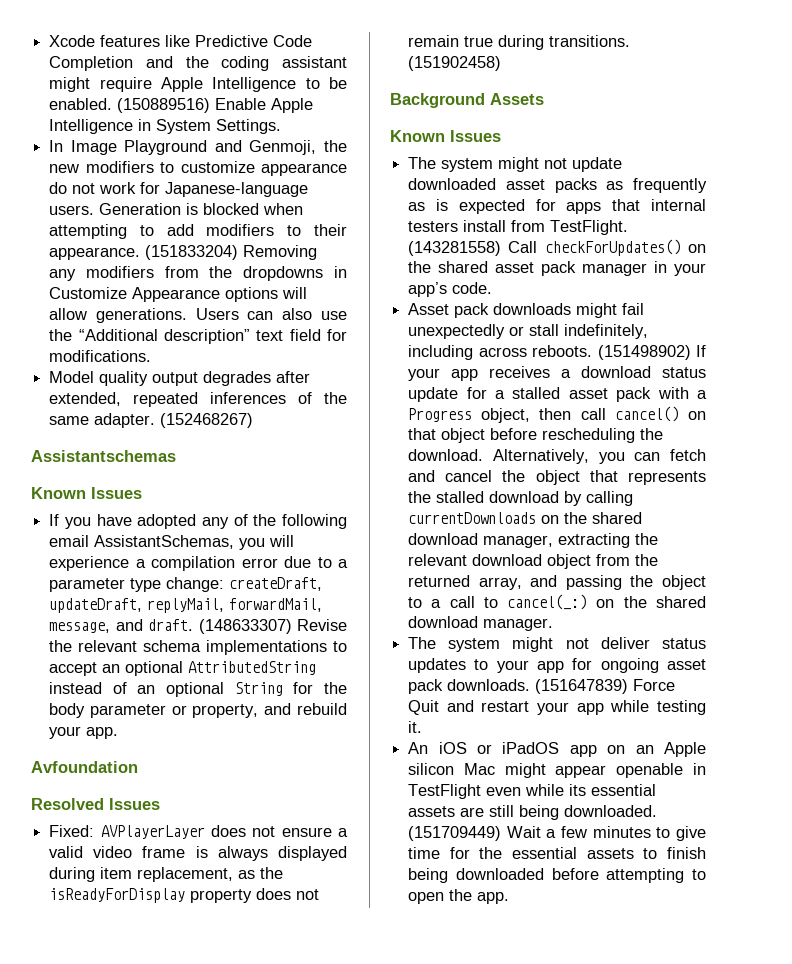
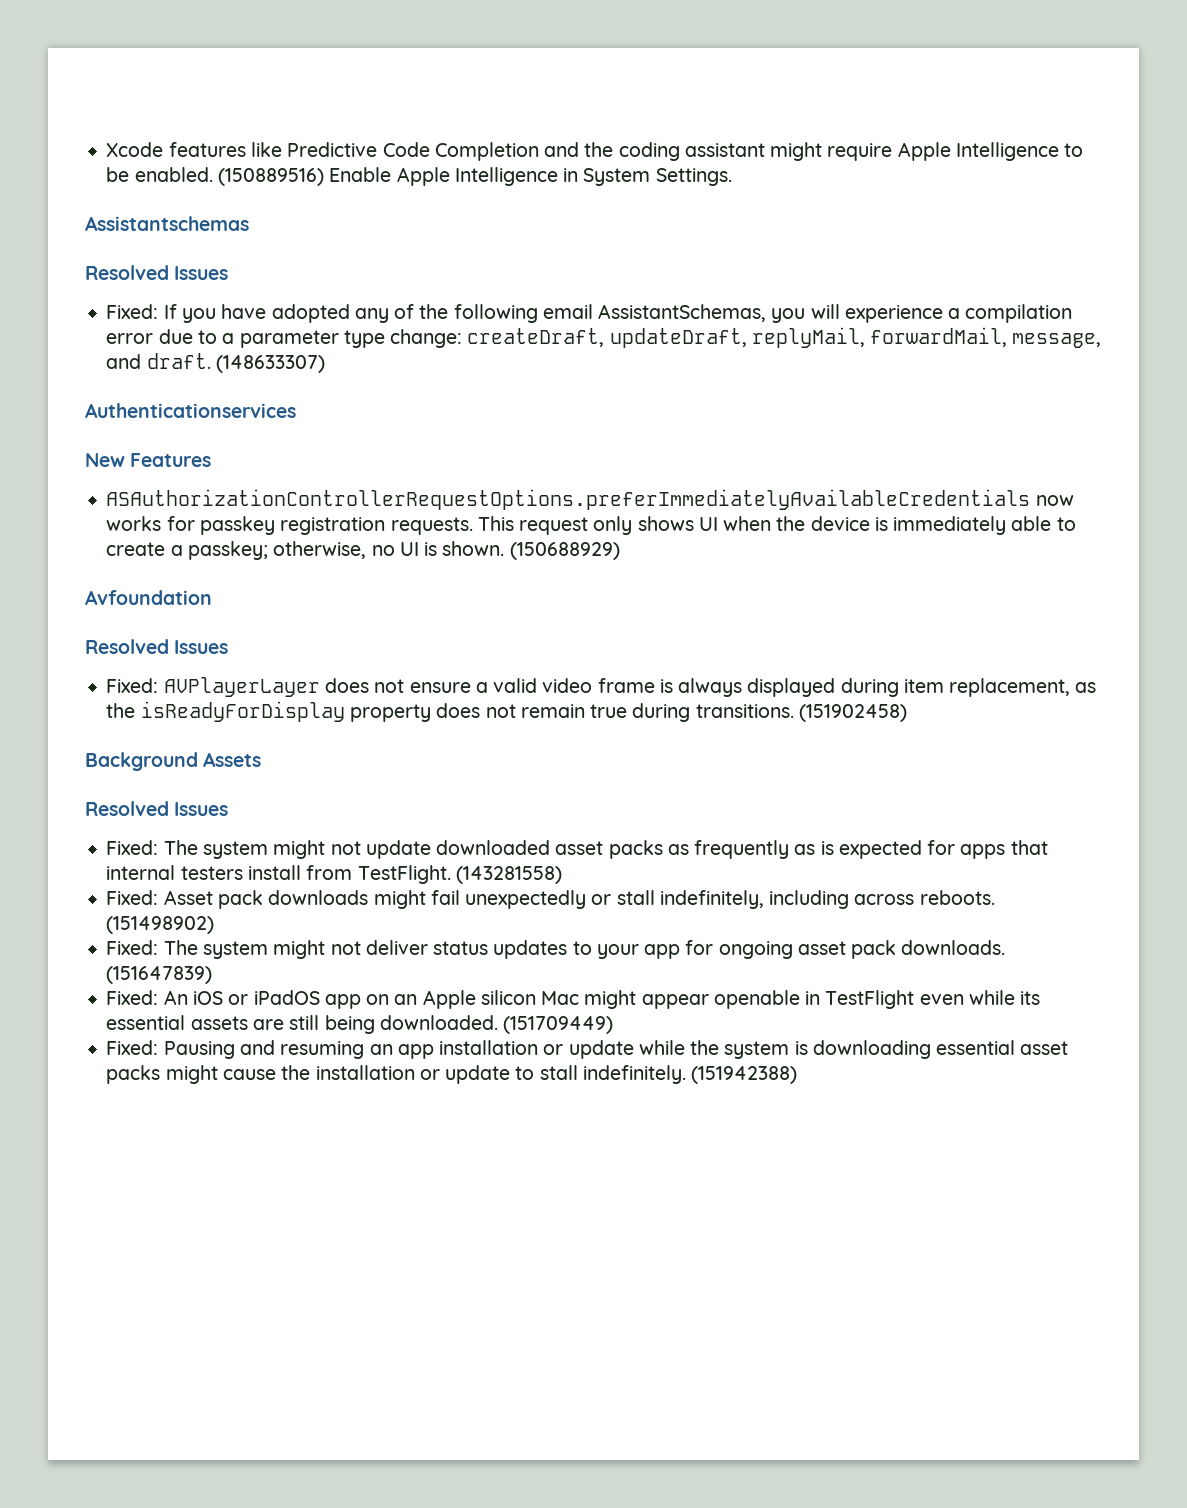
- In Image Playground and Genmoji, the new modifiers to customize appearance do not work for Japanese-language users. Generation is blocked when attempting to add modifiers to their appearance. (151833204) Removing any modifiers from the dropdowns in Customize Appearance options will allow generations. Users can also use the “Additional description” text field for modifications.
- Model quality output degrades after extended, repeated inferences of the same adapter. (152468267)
  Assistantschemas
- Known Issues
- If you have adopted any of the following email AssistantSchemas, you will experience a compilation error due to a parameter type change: createDraft, updateDraft, replyMail, forwardMail, message, and draft.
+ Resolved Issues
+ Fixed: If you have adopted any of the following email AssistantSchemas, you will experience a compilation error due to a parameter type change: createDraft, updateDraft, replyMail, forwardMail, message, and draft.
- (148633307) Revise the relevant schema implementations to accept an optional AttributedString instead of an optional String for the body parameter or property, and rebuild your app.
+ (148633307)
+ Authenticationservices
+ New Features
+ ASAuthorizationControllerRequestOptions.preferImmediatelyAvailableCredentials now works for passkey registration requests. This request only shows UI when the device is immediately able to create a passkey; otherwise, no UI is shown. (150688929)
  Background Assets
- Known Issues
- The system might not update downloaded asset packs as frequently as is expected for apps that internal testers install from TestFlight.
+ Resolved Issues
+ Fixed: The system might not update downloaded asset packs as frequently as is expected for apps that internal testers install from TestFlight.
- (143281558) Call checkForUpdates() on the shared asset pack manager in your app’s code.
- Asset pack downloads might fail unexpectedly or stall indefinitely, including across reboots.
+ (143281558)
+ Fixed: Asset pack downloads might fail unexpectedly or stall indefinitely, including across reboots.
- (151498902) If your app receives a download status update for a stalled asset pack with a Progress object, then call cancel() on that object before rescheduling the download. Alternatively, you can fetch and cancel the object that represents the stalled download by calling currentDownloads on the shared download manager, extracting the relevant download object from the returned array, and passing the object to a call to cancel(_:) on the shared download manager.
- The system might not deliver status updates to your app for ongoing asset pack downloads.
+ (151498902)
+ Fixed: The system might not deliver status updates to your app for ongoing asset pack downloads.
- (151647839) Force Quit and restart your app while testing it.
- An iOS or iPadOS app on an Apple silicon Mac might appear openable in TestFlight even while its essential assets are still being downloaded.
+ (151647839)
+ Fixed: An iOS or iPadOS app on an Apple silicon Mac might appear openable in TestFlight even while its essential assets are still being downloaded.
- (151709449) Wait a few minutes to give time for the essential assets to finish being downloaded before attempting to open the app.
+ (151709449)
+ Fixed: Pausing and resuming an app installation or update while the system is downloading essential asset packs might cause the installation or update to stall indefinitely. (151942388)

